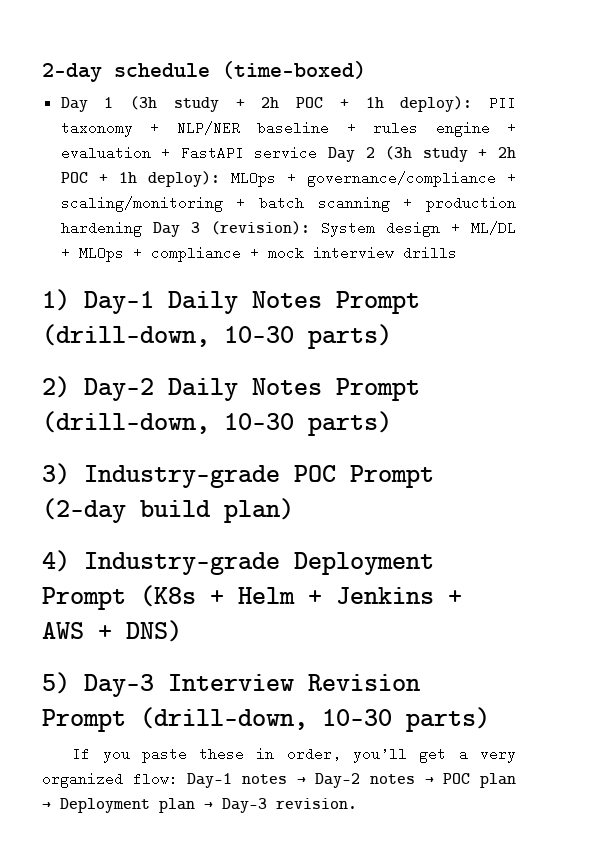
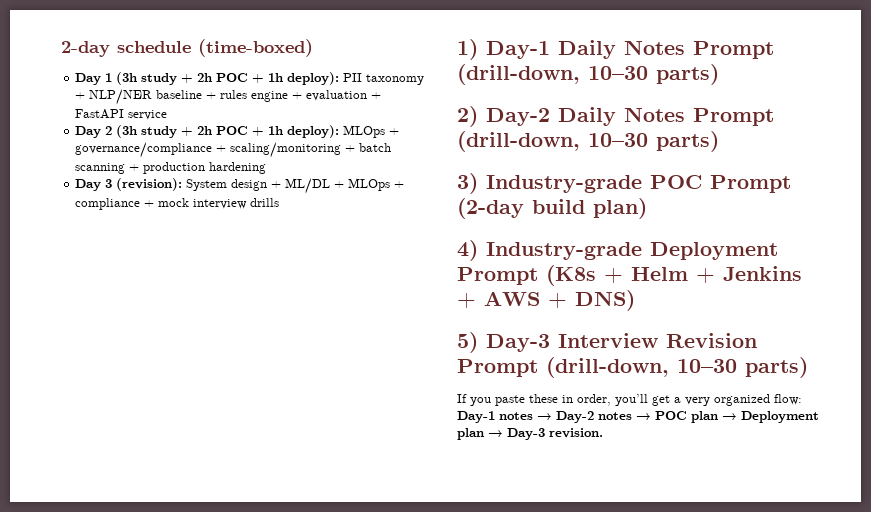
- Day 1 (3h study + 2h POC + 1h deploy): PII taxonomy + NLP/NER baseline + rules engine + evaluation + FastAPI service Day 2 (3h study + 2h POC + 1h deploy): MLOps + governance/compliance + scaling/monitoring + batch scanning + production hardening Day 3 (revision): System design + ML/DL + MLOps + compliance + mock interview drills
+ Day 1 (3h study + 2h POC + 1h deploy): PII taxonomy + NLP/NER baseline + rules engine + evaluation + FastAPI service
+ Day 2 (3h study + 2h POC + 1h deploy): MLOps + governance/compliance + scaling/monitoring + batch scanning + production hardening
+ Day 3 (revision): System design + ML/DL + MLOps + compliance + mock interview drills

